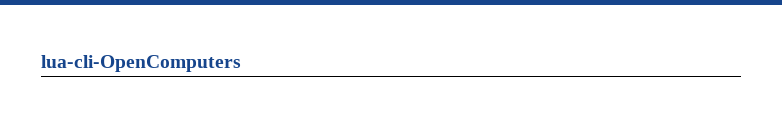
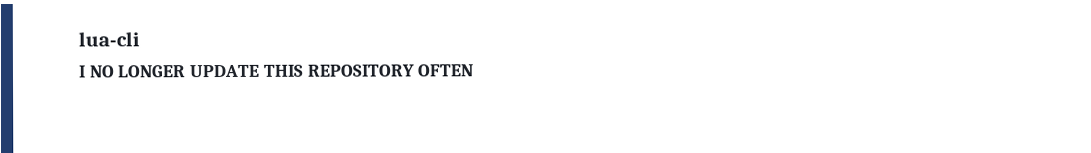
- lua-cli-OpenComputers
+ lua-cli
+ I NO LONGER UPDATE THIS REPOSITORY OFTEN

